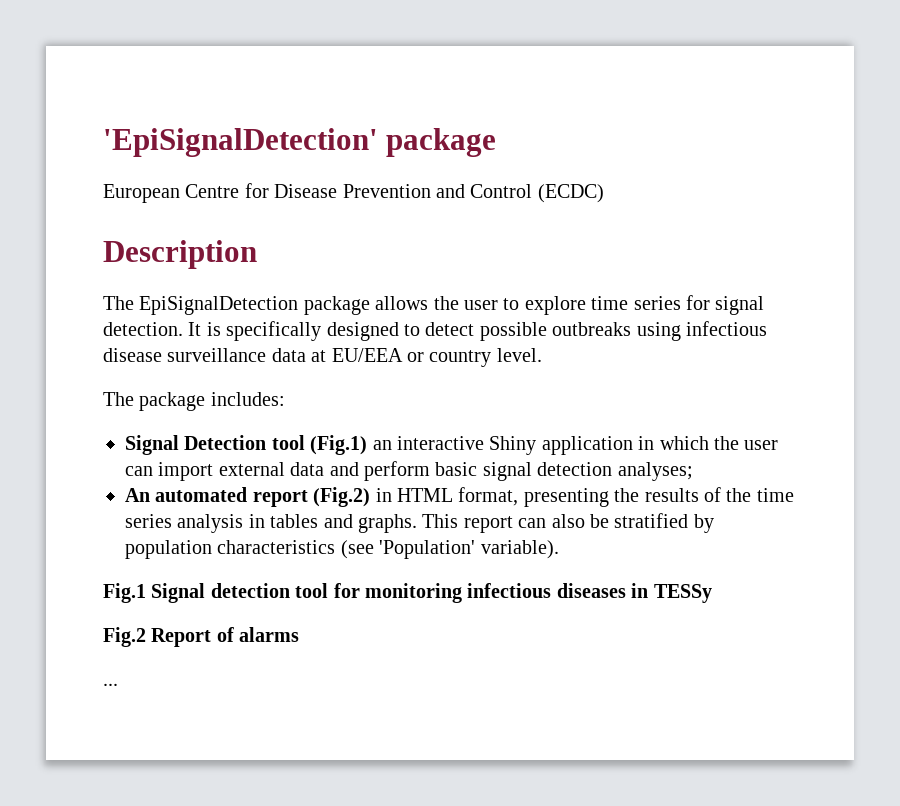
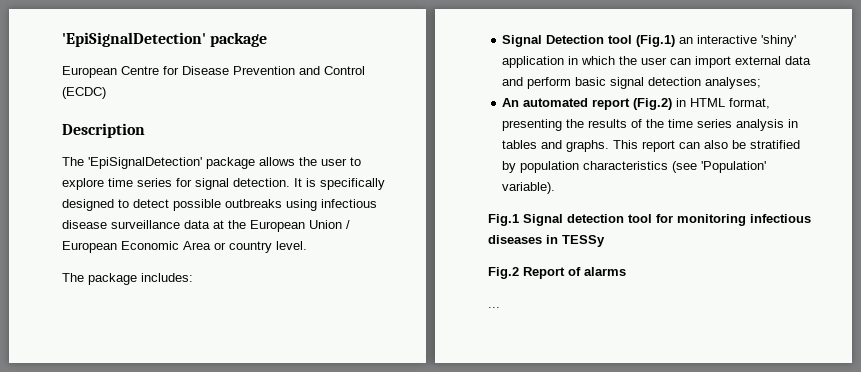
- The EpiSignalDetection package allows the user to explore time series for signal detection.
+ The 'EpiSignalDetection' package allows the user to explore time series for signal detection.
- It is specifically designed to detect possible outbreaks using infectious disease surveillance data at EU/EEA or country level.
+ It is specifically designed to detect possible outbreaks using infectious disease surveillance data at the European Union / European Economic Area or country level.
- Signal Detection tool (Fig.1) an interactive Shiny application in which the user can import external data and perform basic signal detection analyses;
+ Signal Detection tool (Fig.1) an interactive 'shiny' application in which the user can import external data and perform basic signal detection analyses;

